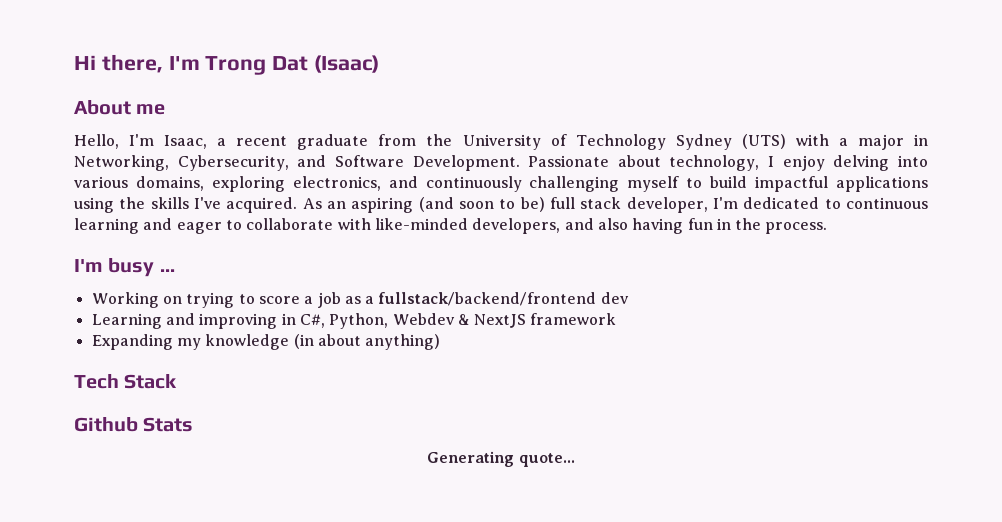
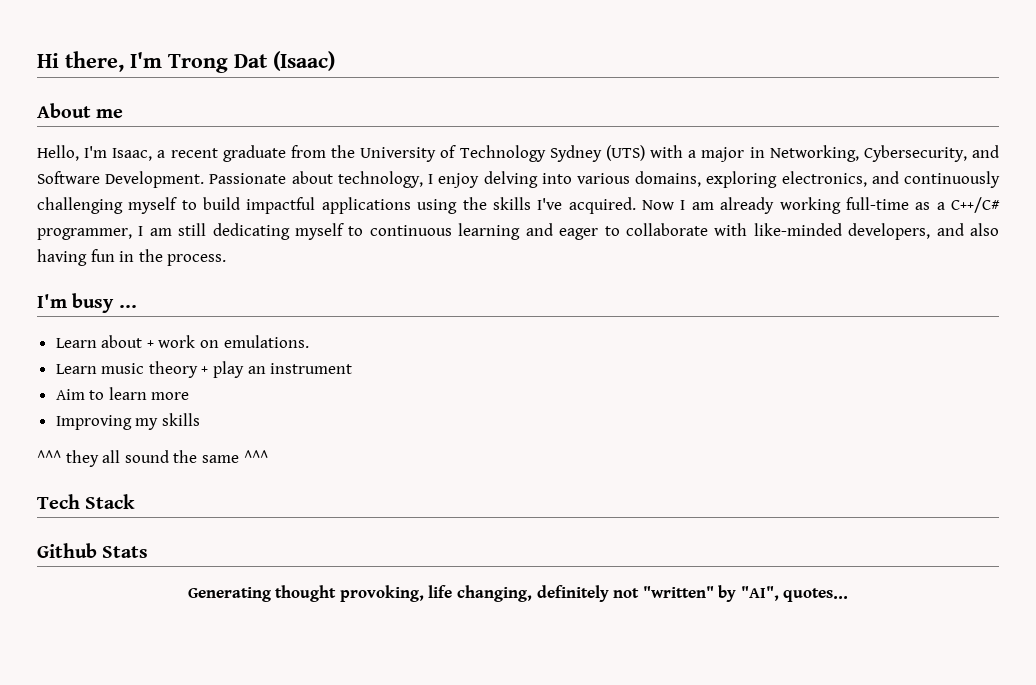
- As an aspiring (and soon to be) full stack developer, I'm dedicated to continuous learning and eager to collaborate with like-minded developers, and also having fun in the process.
+ Now I am already working full-time as a C++/C# programmer, I am still dedicating myself to continuous learning and eager to collaborate with like-minded developers, and also having fun in the process.
- Working on trying to score a job as a fullstack/backend/frontend dev
- Learning and improving in C#, Python, Webdev & NextJS framework
- Expanding my knowledge (in about anything)
+ Learn about + work on emulations.
+ Learn music theory + play an instrument
+ Aim to learn more
+ Improving my skills
+ ^^^ they all sound the same ^^^
- Generating quote...
+ Generating thought provoking, life changing, definitely not "written" by "AI", quotes...

